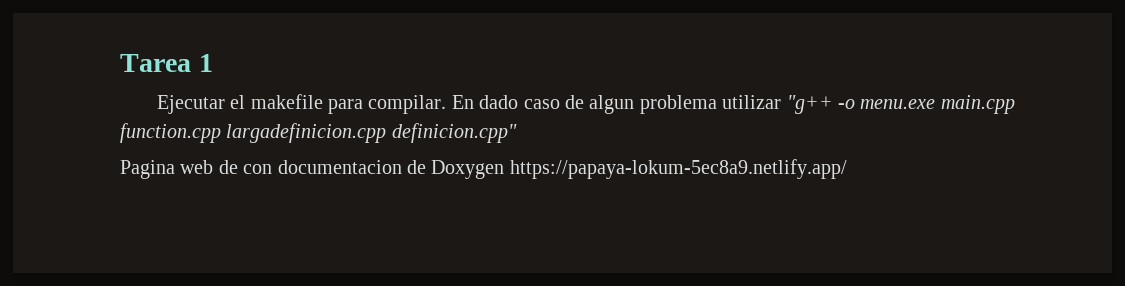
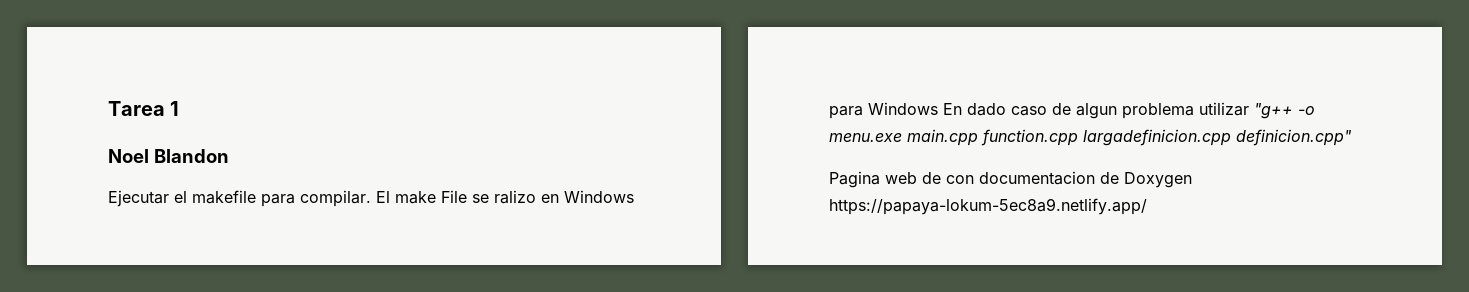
+ Noel Blandon
- En dado caso de algun problema utilizar "g++ -o menu.exe main.cpp function.cpp largadefinicion.cpp definicion.cpp"
+ El make File se ralizo en Windows para Windows En dado caso de algun problema utilizar "g++ -o menu.exe main.cpp function.cpp largadefinicion.cpp definicion.cpp"

